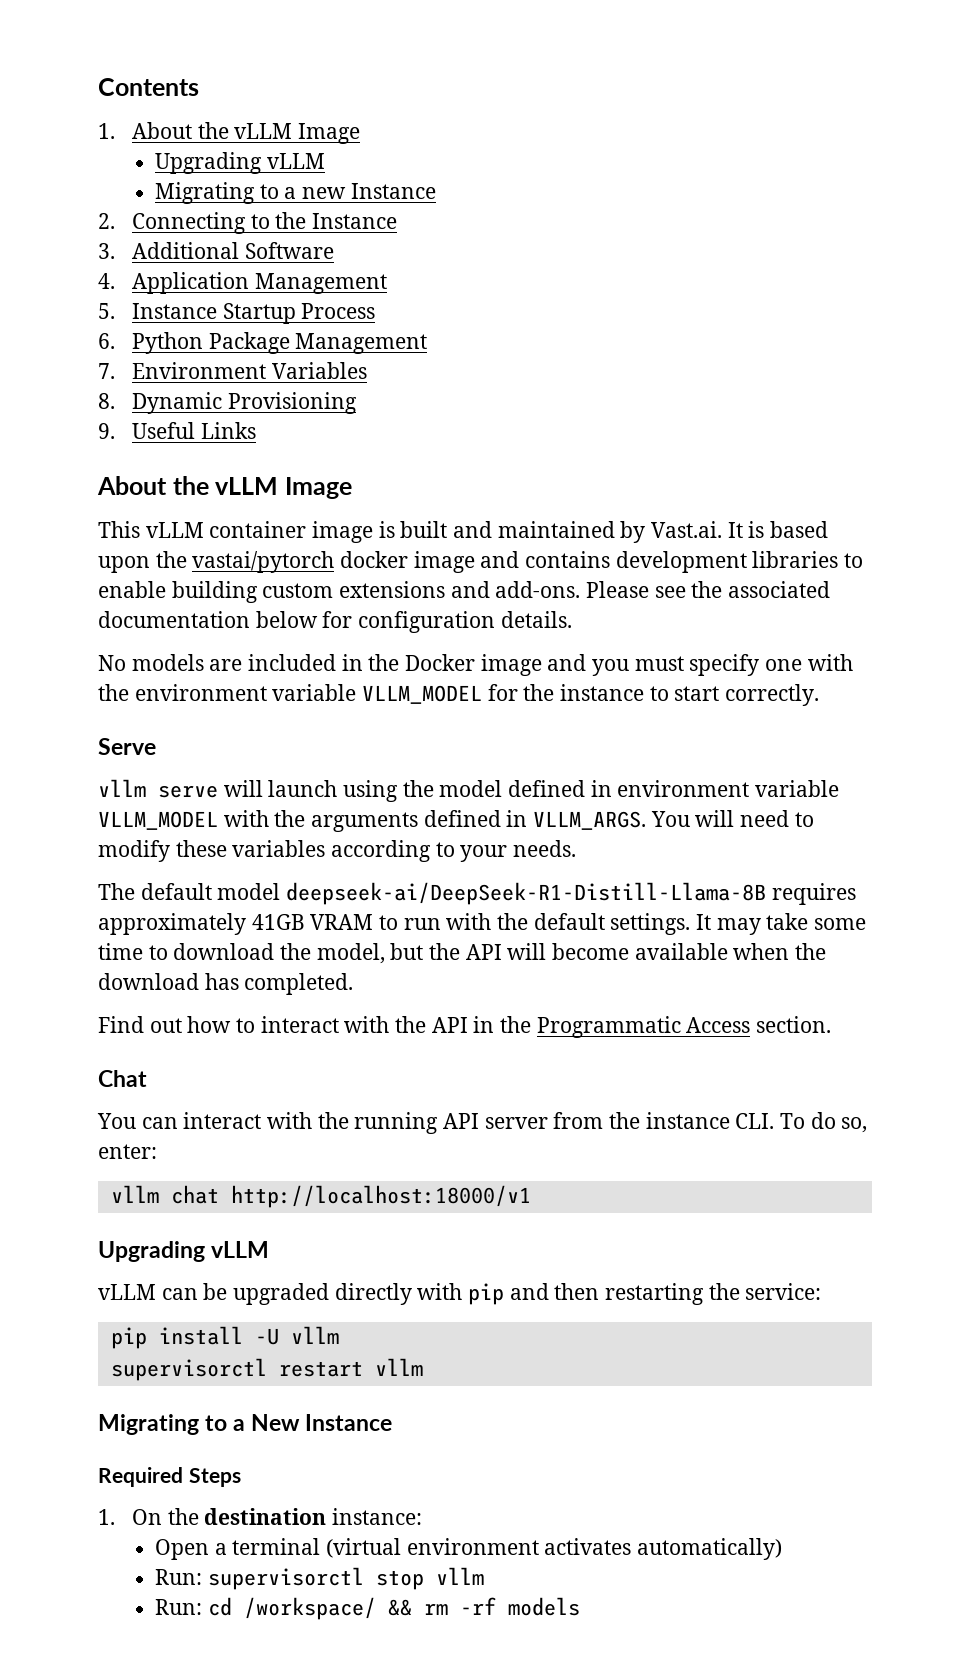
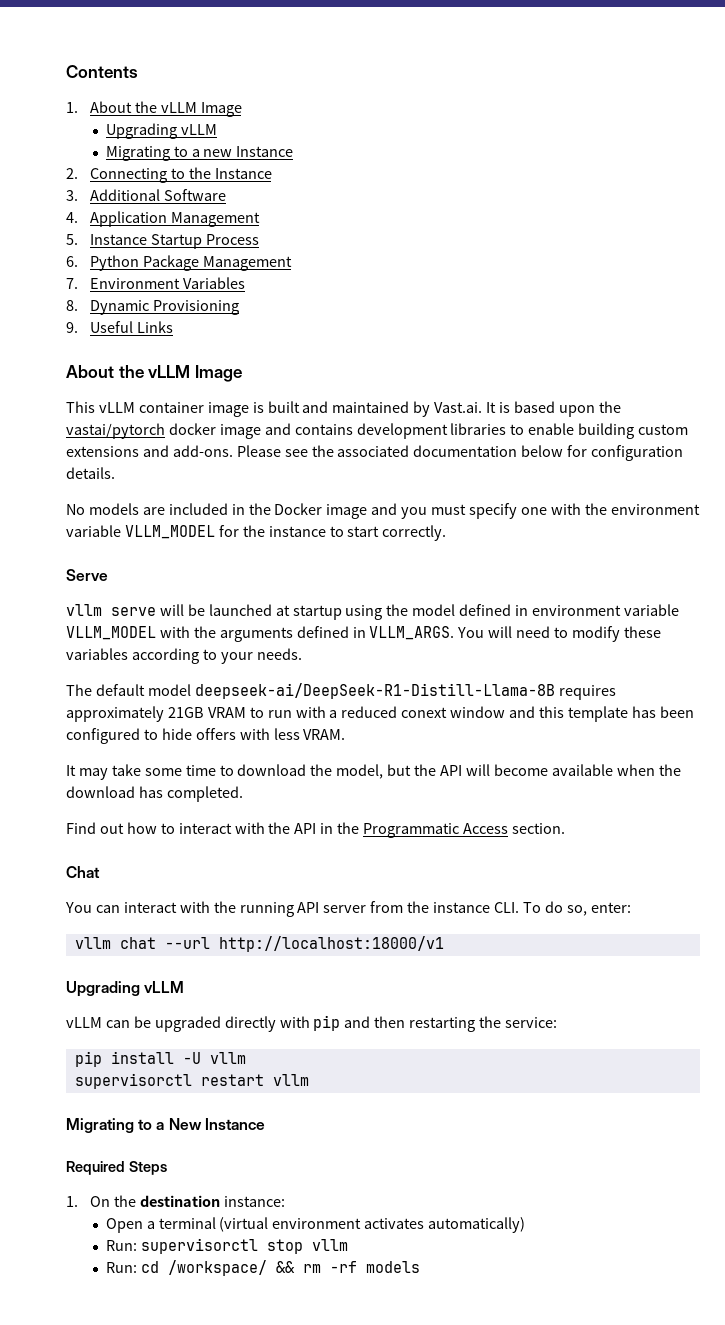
- vllm serve will launch using the model defined in environment variable VLLM_MODEL with the arguments defined in VLLM_ARGS.
+ vllm serve will be launched at startup using the model defined in environment variable VLLM_MODEL with the arguments defined in VLLM_ARGS.
- The default model deepseek-ai/DeepSeek-R1-Distill-Llama-8B requires approximately 41GB VRAM to run with the default settings. It may take some time to download the model, but the API will become available when the download has completed.
+ The default model deepseek-ai/DeepSeek-R1-Distill-Llama-8B requires approximately 21GB VRAM to run with a reduced conext window and this template has been configured to hide offers with less VRAM.
+ It may take some time to download the model, but the API will become available when the download has completed.
- vllm chat http://localhost:18000/v1
+ vllm chat --url http://localhost:18000/v1

